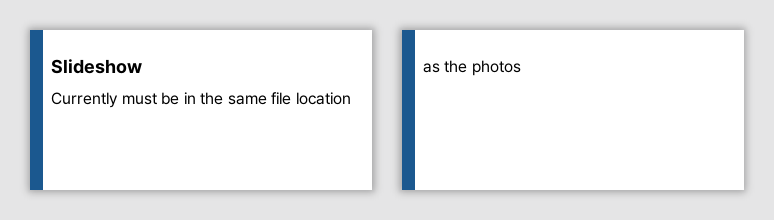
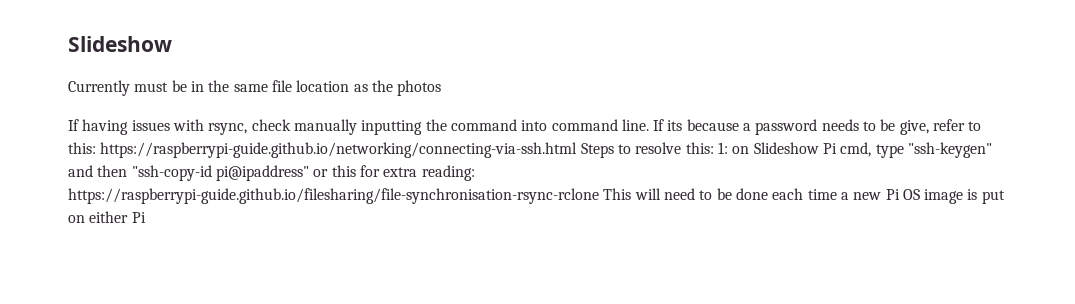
+ If having issues with rsync, check manually inputting the command into command line. If its because a password needs to be give, refer to this: https://raspberrypi-guide.github.io/networking/connecting-via-ssh.html Steps to resolve this: 1: on Slideshow Pi cmd, type "ssh-keygen" and then "ssh-copy-id pi@ipaddress" or this for extra reading: https://raspberrypi-guide.github.io/filesharing/file-synchronisation-rsync-rclone This will need to be done each time a new Pi OS image is put on either Pi

